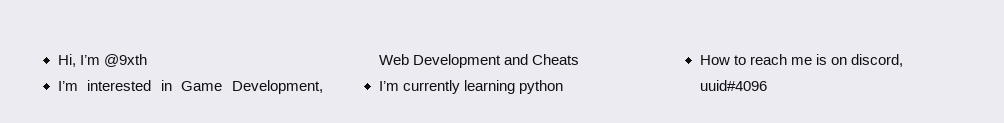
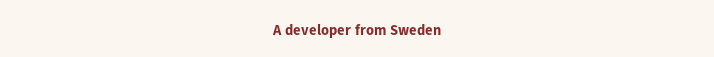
- Hi, I’m @9xth
- I’m interested in Game Development, Web Development and Cheats
- I’m currently learning python
- How to reach me is on discord, uuid#4096
+ A developer from Sweden

